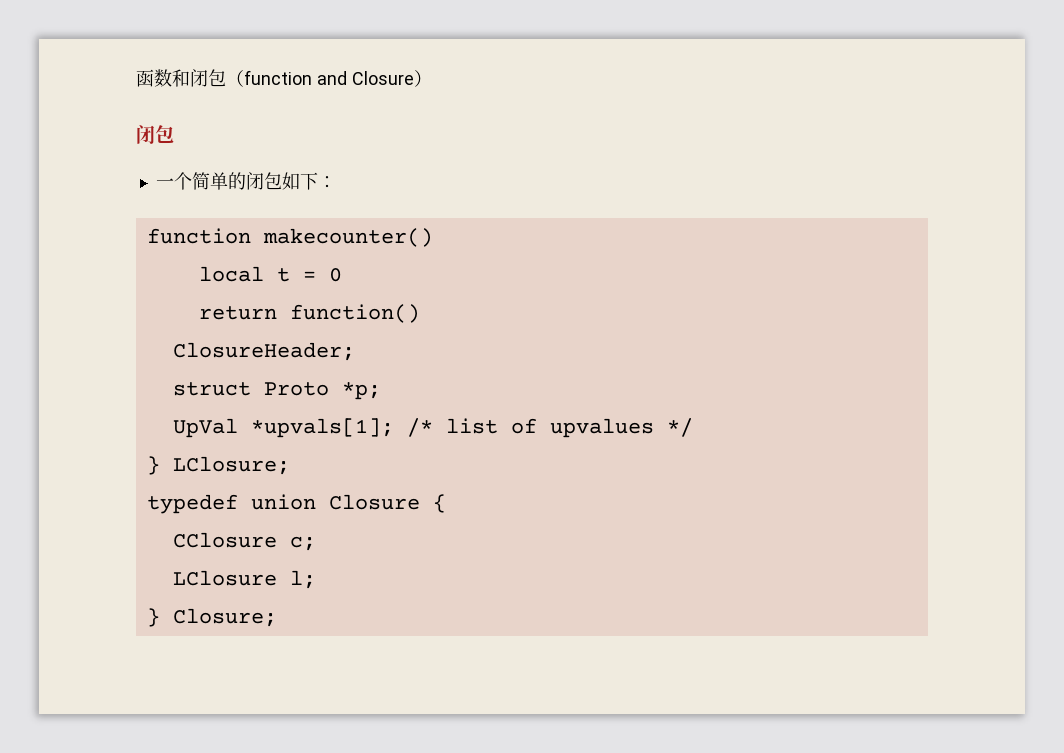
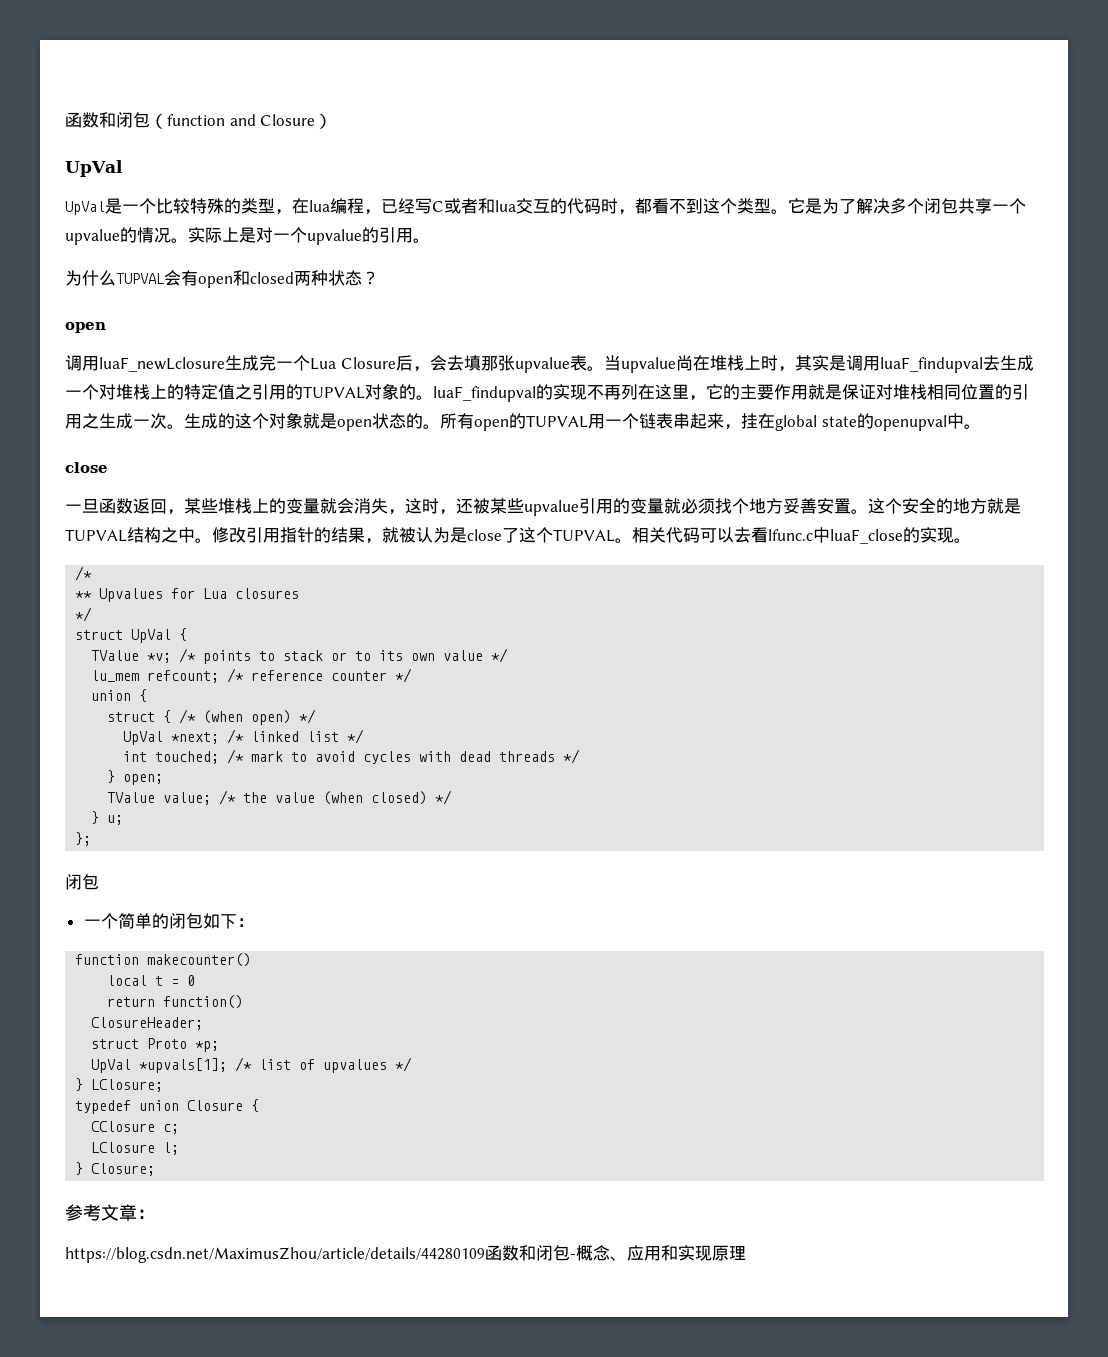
  函数和闭包（function and Closure）
+ UpVal
+ UpVal是一个比较特殊的类型，在lua编程，已经写C或者和lua交互的代码时，都看不到这个类型。它是为了解决多个闭包共享一个upvalue的情况。实际上是对一个upvalue的引用。
+ 为什么TUPVAL会有open和closed两种状态？
+ open
+ 调用luaF_newLclosure生成完一个Lua Closure后，会去填那张upvalue表。当upvalue尚在堆栈上时，其实是调用luaF_findupval去生成一个对堆栈上的特定值之引用的TUPVAL对象的。luaF_findupval的实现不再列在这里，它的主要作用就是保证对堆栈相同位置的引用之生成一次。生成的这个对象就是open状态的。所有open的TUPVAL用一个链表串起来，挂在global state的openupval中。
+ close
+ 一旦函数返回，某些堆栈上的变量就会消失，这时，还被某些upvalue引用的变量就必须找个地方妥善安置。这个安全的地方就是TUPVAL结构之中。修改引用指针的结果，就被认为是close了这个TUPVAL。相关代码可以去看lfunc.c中luaF_close的实现。
+ /*
+ ** Upvalues for Lua closures
+ */
+ struct UpVal {
+ TValue *v; /* points to stack or to its own value */
+ lu_mem refcount; /* reference counter */
+ union {
+ struct { /* (when open) */
+ UpVal *next; /* linked list */
+ int touched; /* mark to avoid cycles with dead threads */
+ } open;
+ TValue value; /* the value (when closed) */
+ } u;
+ };
+ 参考文章：
+ https://blog.csdn.net/MaximusZhou/article/details/44280109函数和闭包-概念、应用和实现原理

